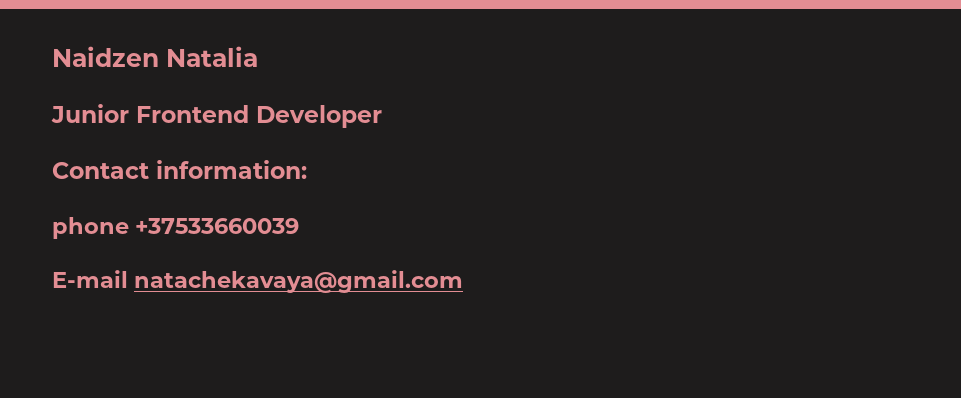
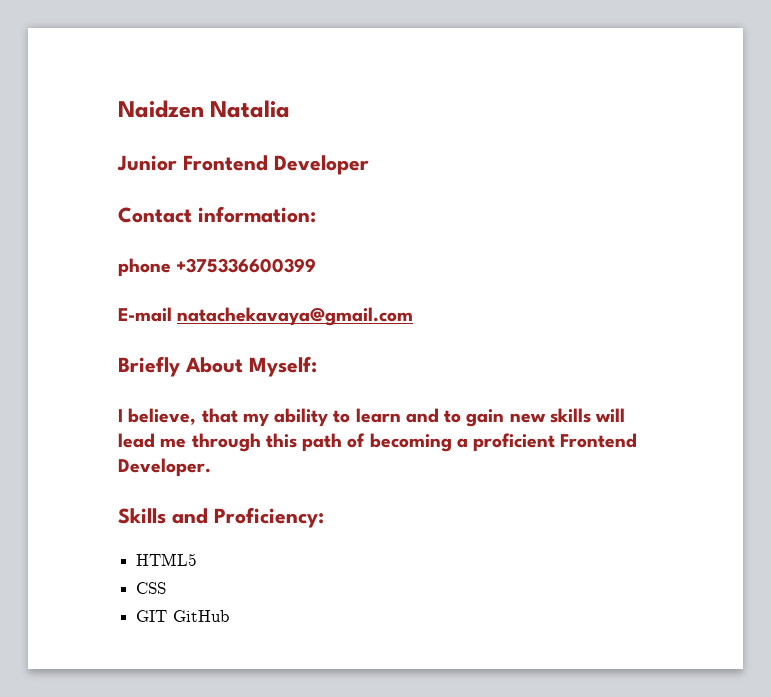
- phone +37533660039
+ phone +375336600399
+ Briefly About Myself:
+ I believe, that my ability to learn and to gain new skills will lead me through this path of becoming a proficient Frontend Developer.
+ Skills and Proficiency:
+ HTML5
+ CSS
+ GIT GitHub

